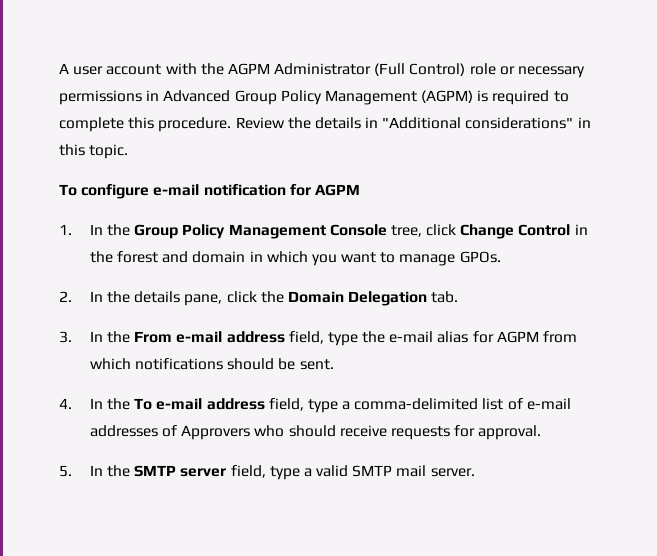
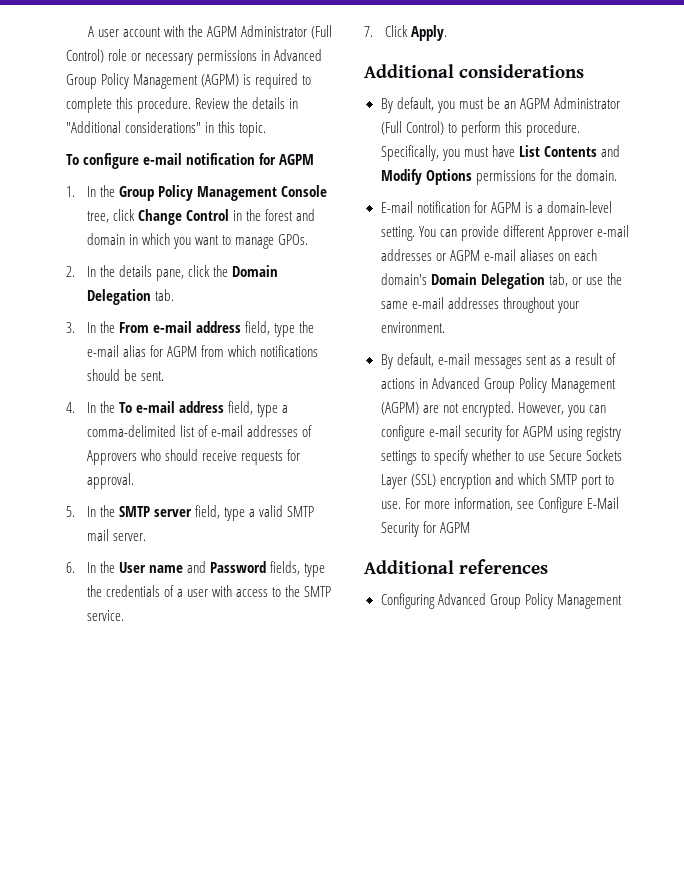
+ 6. In the User name and Password fields, type the credentials of a user with access to the SMTP service.
+ 7. Click Apply.
+ Additional considerations
+ By default, you must be an AGPM Administrator (Full Control) to perform this procedure. Specifically, you must have List Contents and Modify Options permissions for the domain.
+ E-mail notification for AGPM is a domain-level setting. You can provide different Approver e-mail addresses or AGPM e-mail aliases on each domain's Domain Delegation tab, or use the same e-mail addresses throughout your environment.
+ By default, e-mail messages sent as a result of actions in Advanced Group Policy Management (AGPM) are not encrypted. However, you can configure e-mail security for AGPM using registry settings to specify whether to use Secure Sockets Layer (SSL) encryption and which SMTP port to use. For more information, see Configure E-Mail Security for AGPM
+ Additional references
+ Configuring Advanced Group Policy Management

